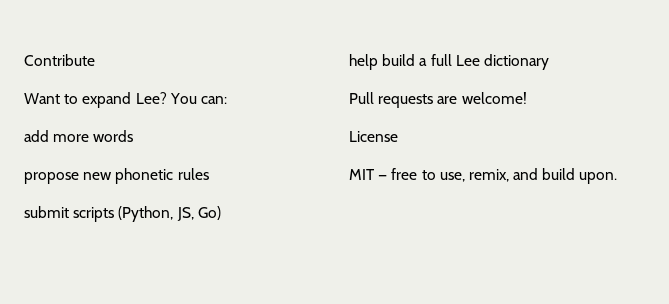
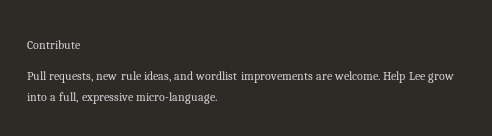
- Want to expand Lee? You can:
- add more words
- propose new phonetic rules
- submit scripts (Python, JS, Go)
- help build a full Lee dictionary
- Pull requests are welcome!
- License
- MIT — free to use, remix, and build upon.
+ Pull requests, new rule ideas, and wordlist improvements are welcome. Help Lee grow into a full, expressive micro-language.

